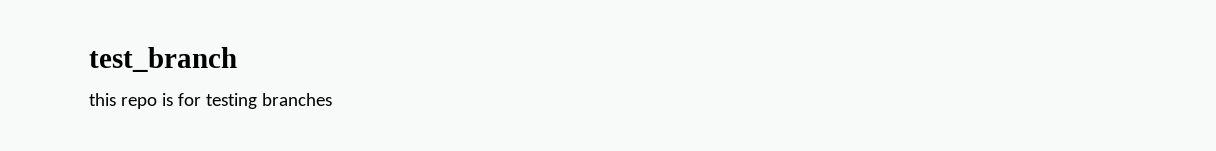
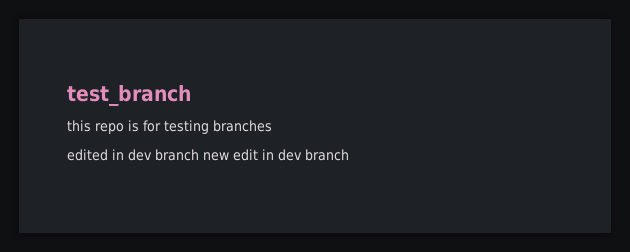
+ edited in dev branch new edit in dev branch

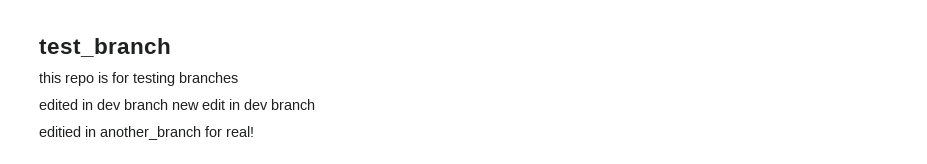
+ editied in another_branch for real!

